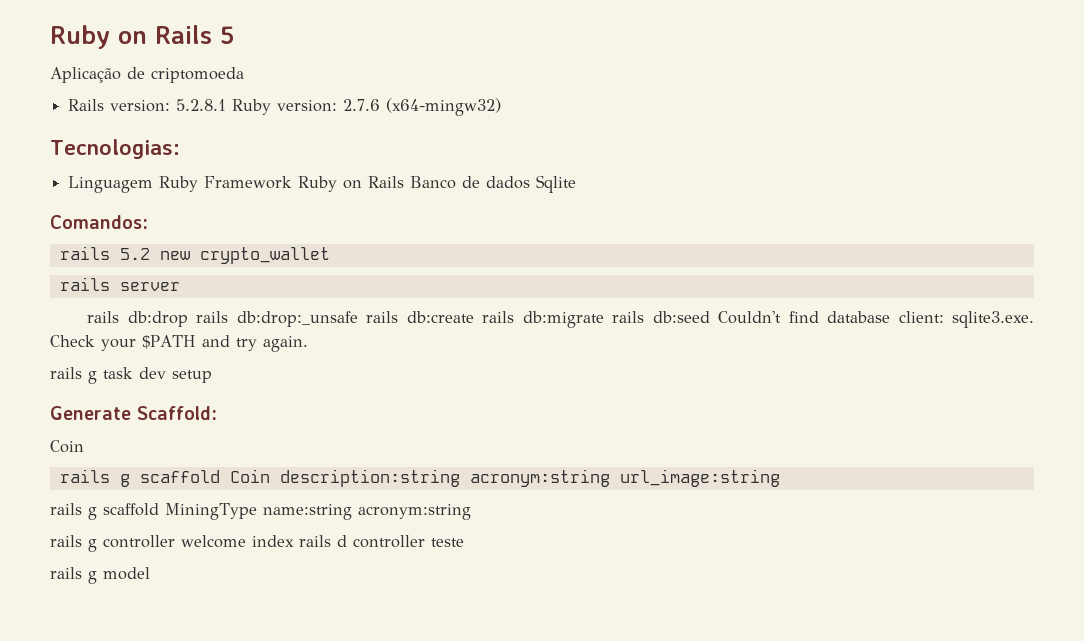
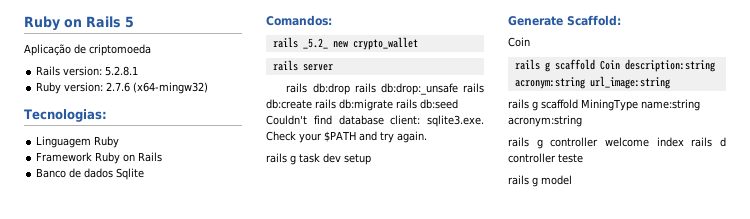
- Rails version: 5.2.8.1 Ruby version: 2.7.6 (x64-mingw32)
+ Rails version: 5.2.8.1
+ Ruby version: 2.7.6 (x64-mingw32)
- Linguagem Ruby Framework Ruby on Rails Banco de dados Sqlite
+ Linguagem Ruby
+ Framework Ruby on Rails
+ Banco de dados Sqlite
- rails 5.2 new crypto_wallet
+ rails _5.2_ new crypto_wallet

